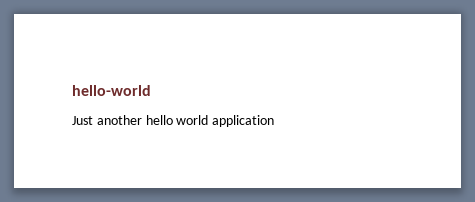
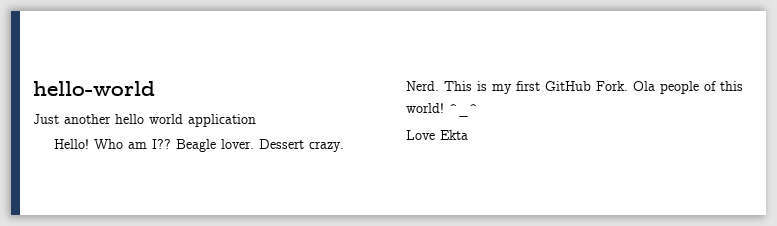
+ Hello! Who am I?? Beagle lover. Dessert crazy. Nerd. This is my first GitHub Fork. Ola people of this world! ^_^
+ Love Ekta

